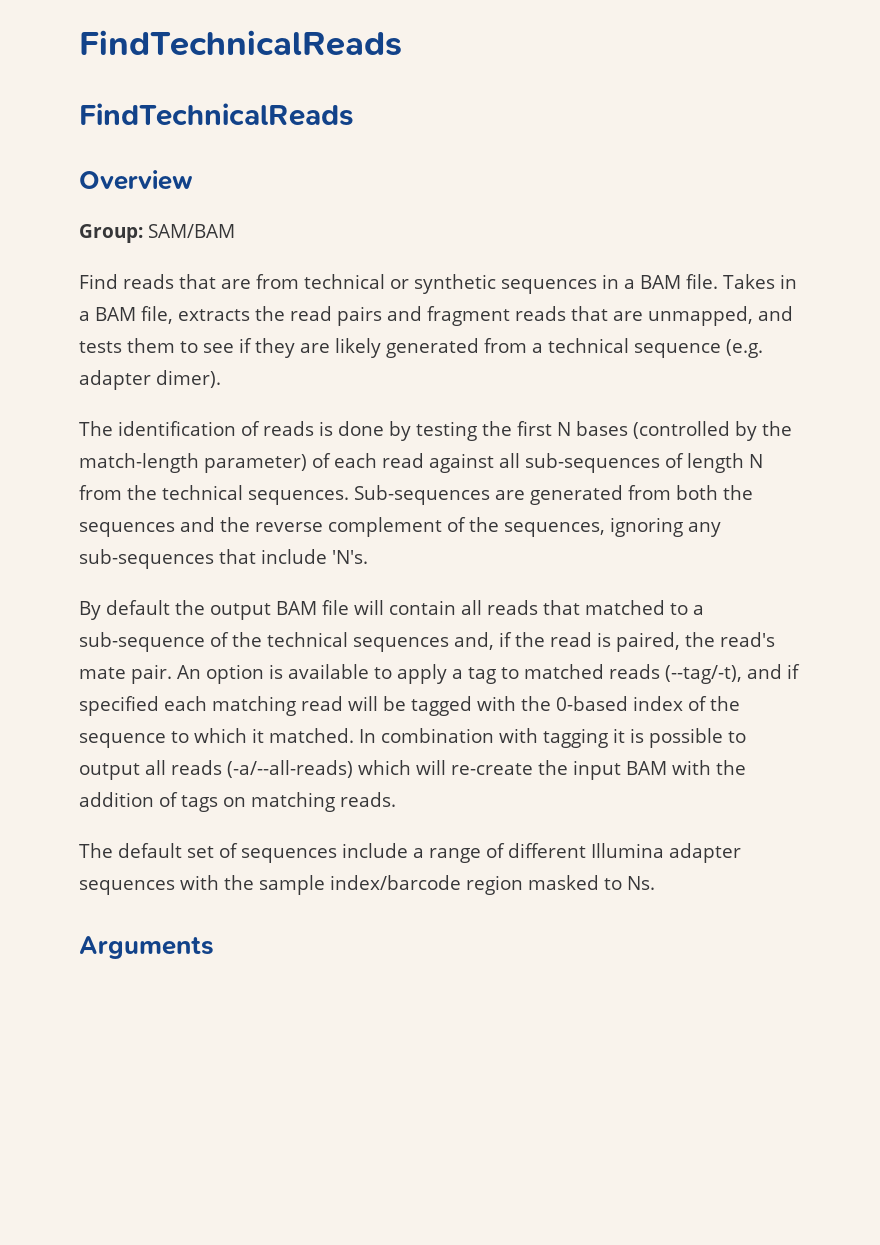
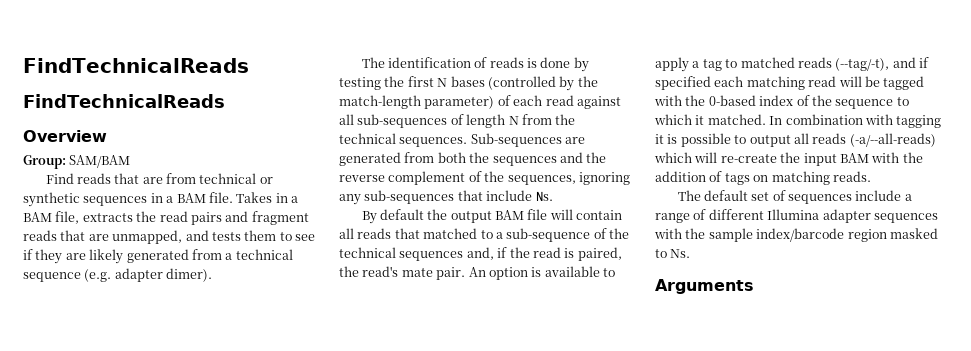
- Sub-sequences are generated from both the sequences and the reverse complement of the sequences, ignoring any sub-sequences that include 'N's.
+ Sub-sequences are generated from both the sequences and the reverse complement of the sequences, ignoring any sub-sequences that include Ns.

